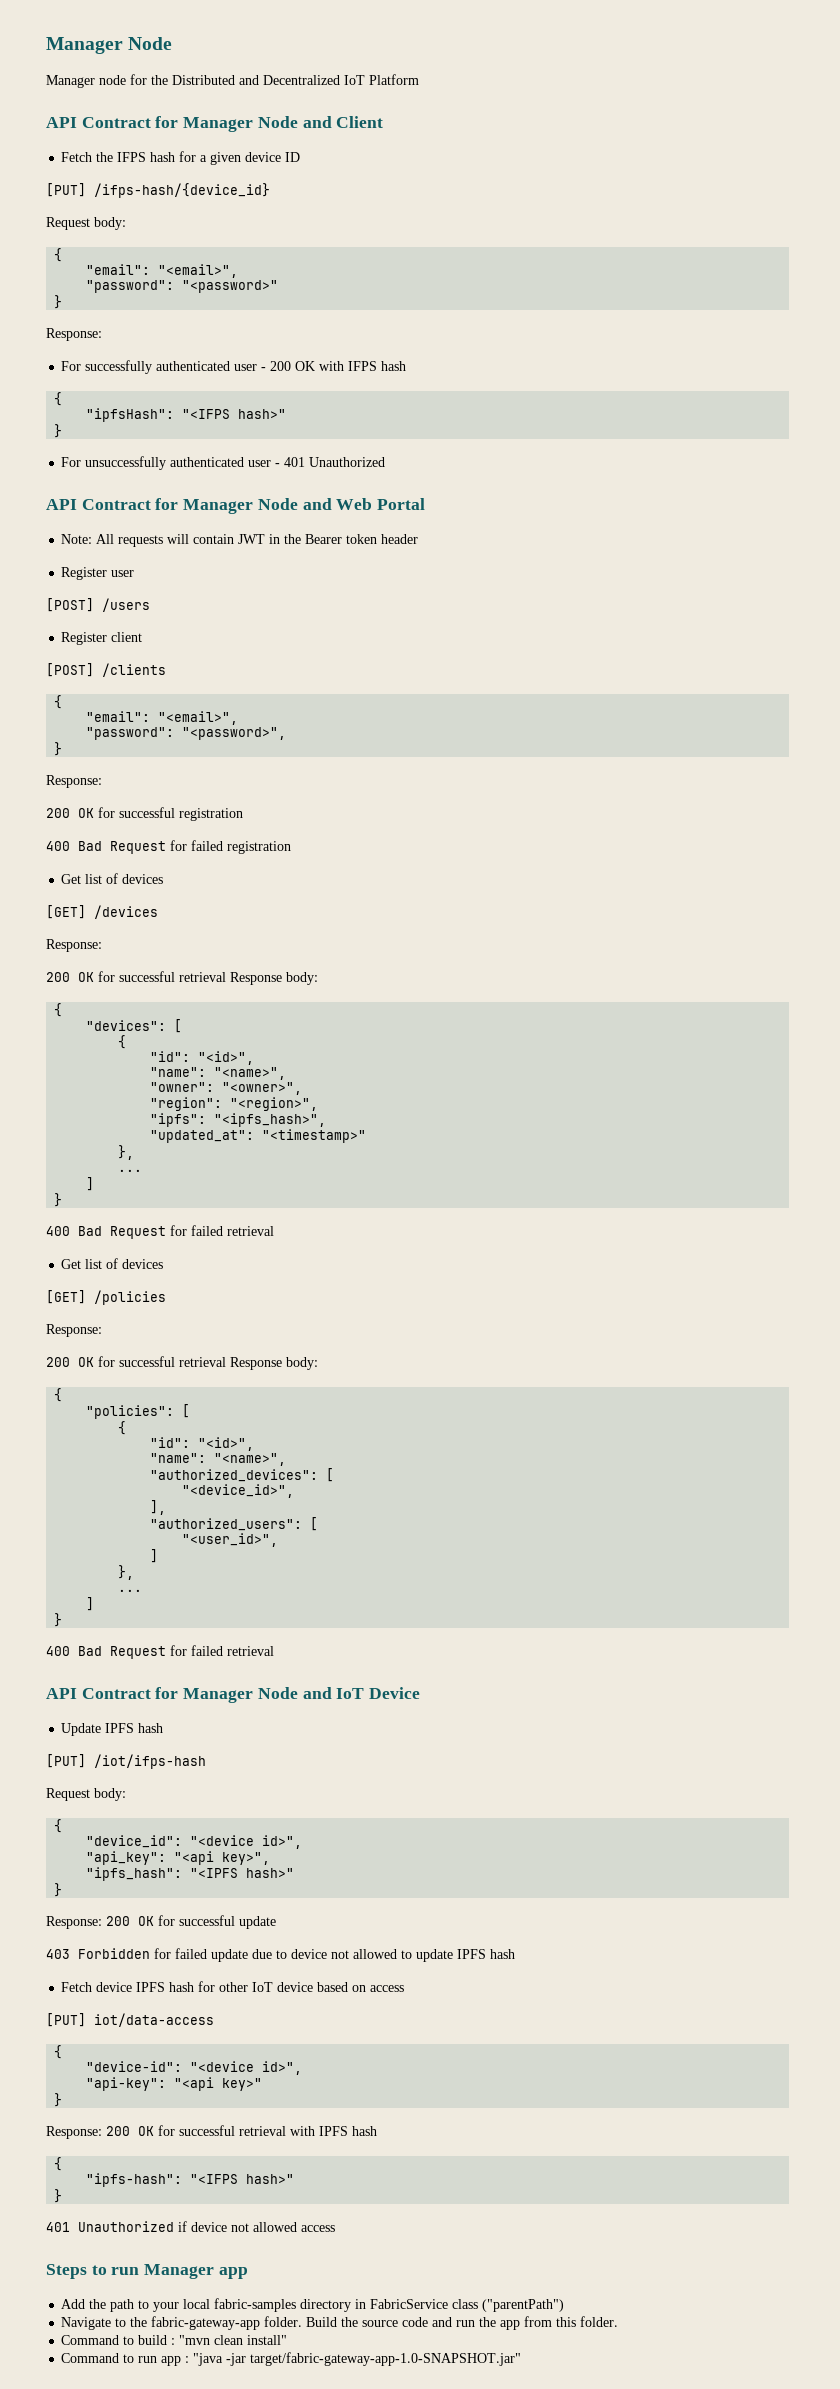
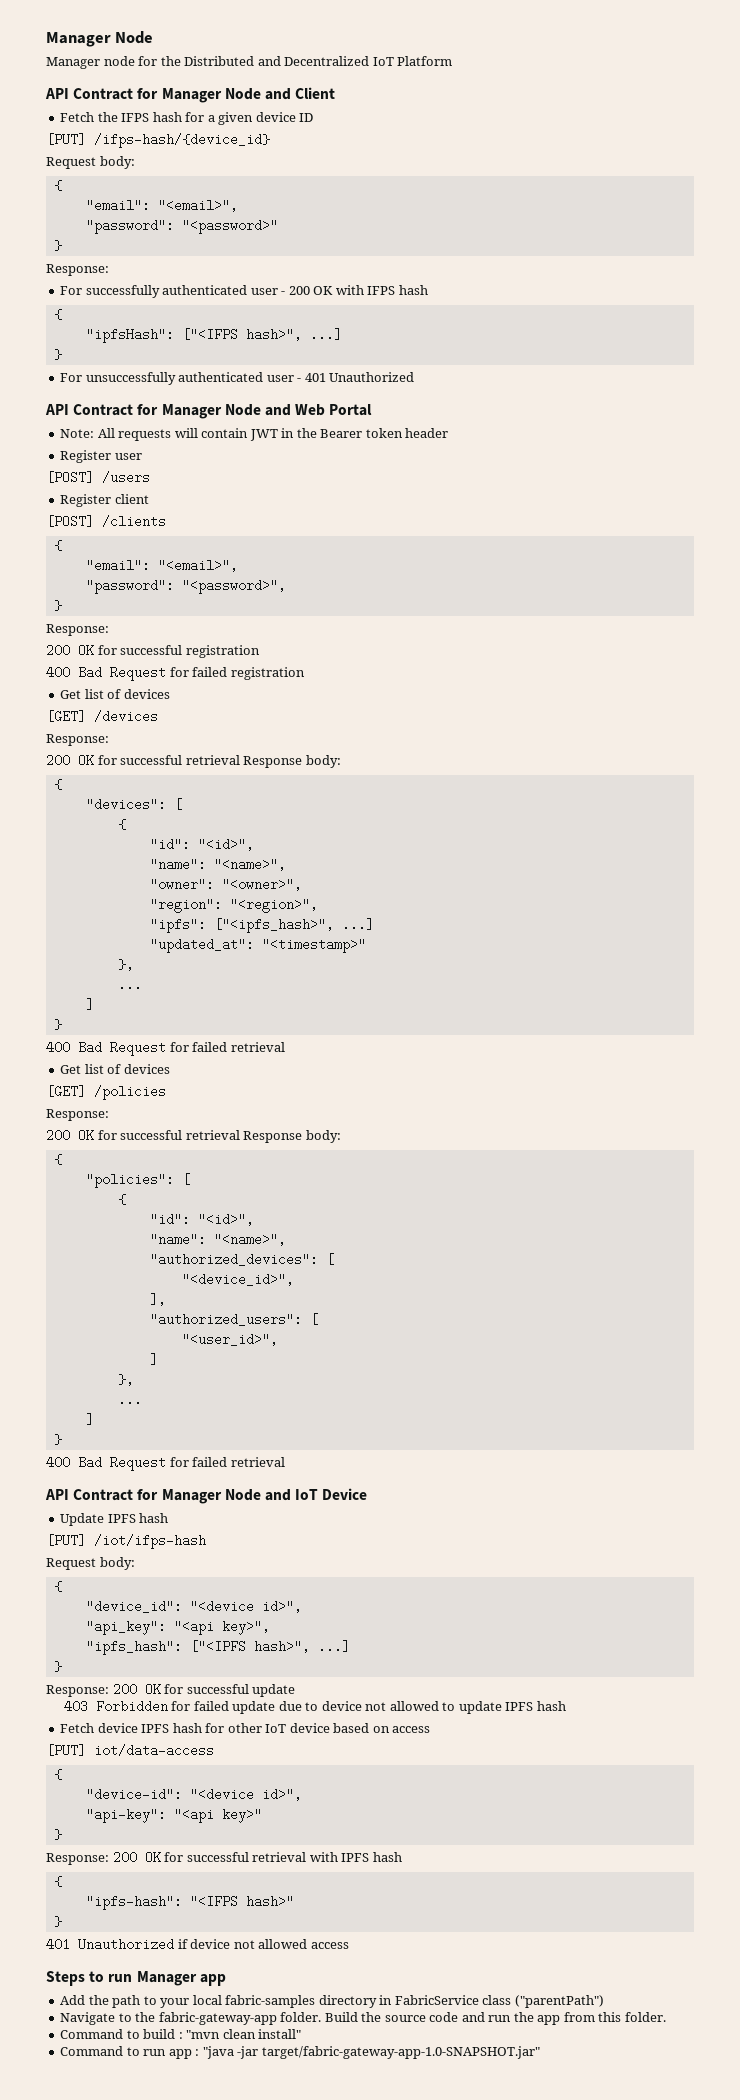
- "ipfsHash": "<IFPS hash>"
+ "ipfsHash": ["<IFPS hash>", ...]
- "ipfs": "<ipfs_hash>",
+ "ipfs": ["<ipfs_hash>", ...]
- "ipfs_hash": "<IPFS hash>"
+ "ipfs_hash": ["<IPFS hash>", ...]

